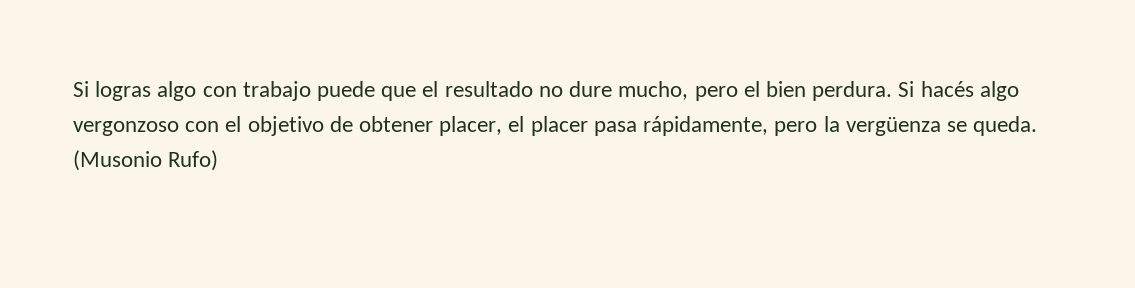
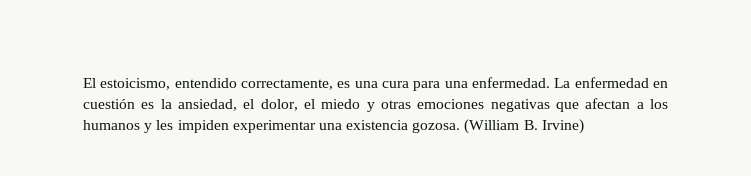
- Si logras algo con trabajo puede que el resultado no dure mucho, pero el bien perdura. Si hacés algo vergonzoso con el objetivo de obtener placer, el placer pasa rápidamente, pero la vergüenza se queda. (Musonio Rufo)
+ El estoicismo, entendido correctamente, es una cura para una enfermedad. La enfermedad en cuestión es la ansiedad, el dolor, el miedo y otras emociones negativas que afectan a los humanos y les impiden experimentar una existencia gozosa. (William B. Irvine)

